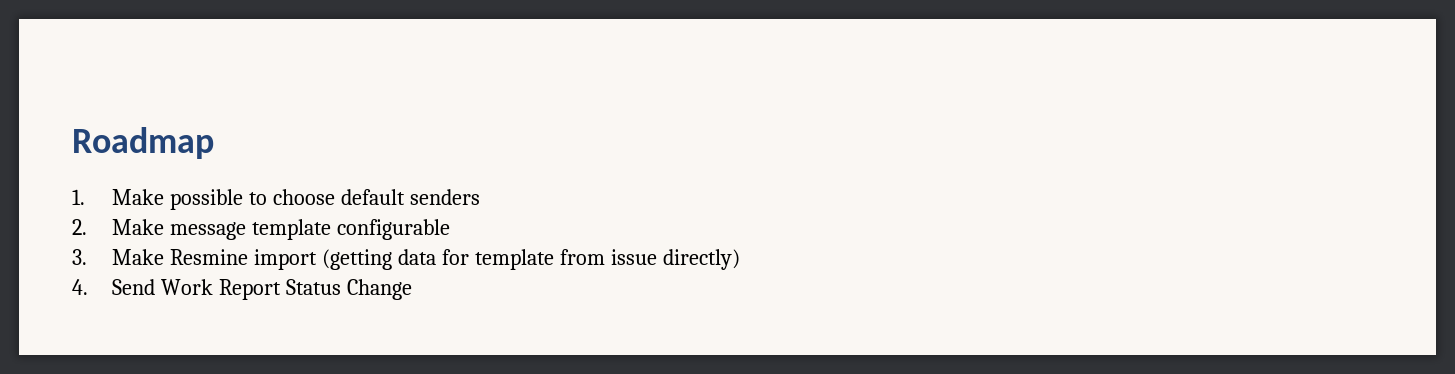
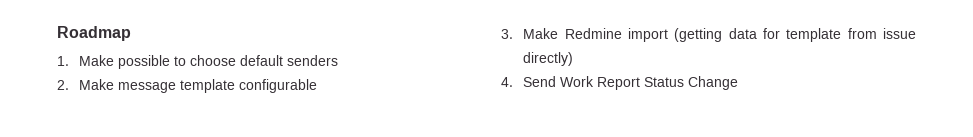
- 3. Make Resmine import (getting data for template from issue directly)
+ 3. Make Redmine import (getting data for template from issue directly)

